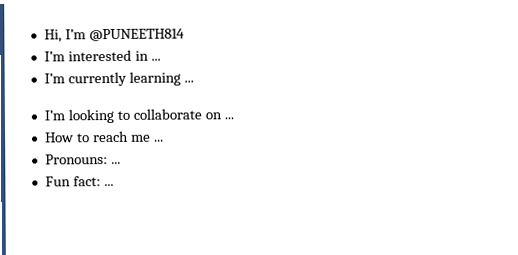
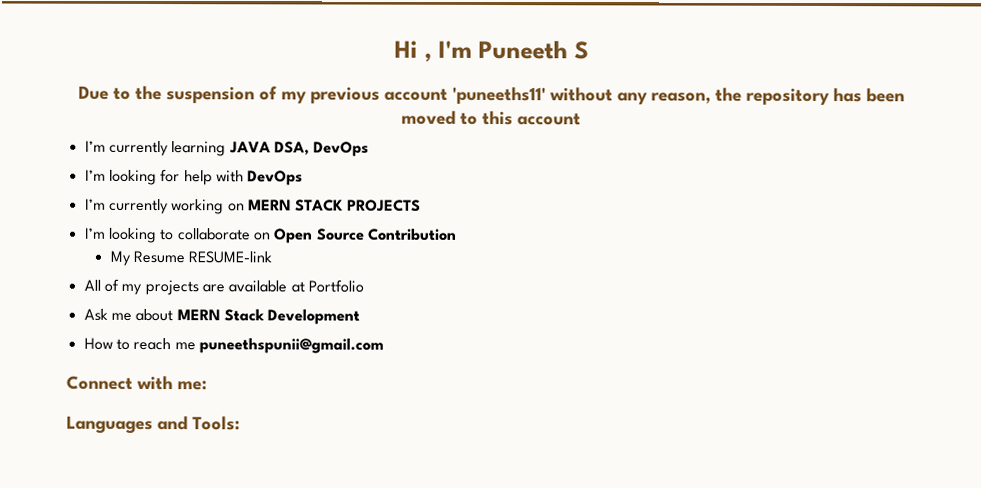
- Hi, I’m @PUNEETH814
- I’m interested in ...
- I’m currently learning ...
+ Hi , I'm Puneeth S
+ Due to the suspension of my previous account 'puneeths11' without any reason, the repository has been moved to this account
+ I’m currently learning JAVA DSA, DevOps
+ I’m looking for help with DevOps
+ I’m currently working on MERN STACK PROJECTS
- I’m looking to collaborate on ...
- How to reach me ...
- Pronouns: ...
- Fun fact: ...
+ I’m looking to collaborate on Open Source Contribution
+ My Resume RESUME-link
+ All of my projects are available at Portfolio
+ Ask me about MERN Stack Development
+ How to reach me puneethspunii@gmail.com
+ Connect with me:
+ Languages and Tools:

